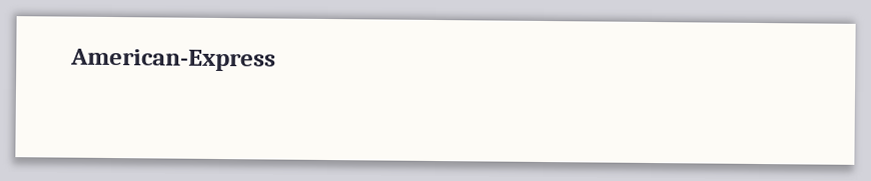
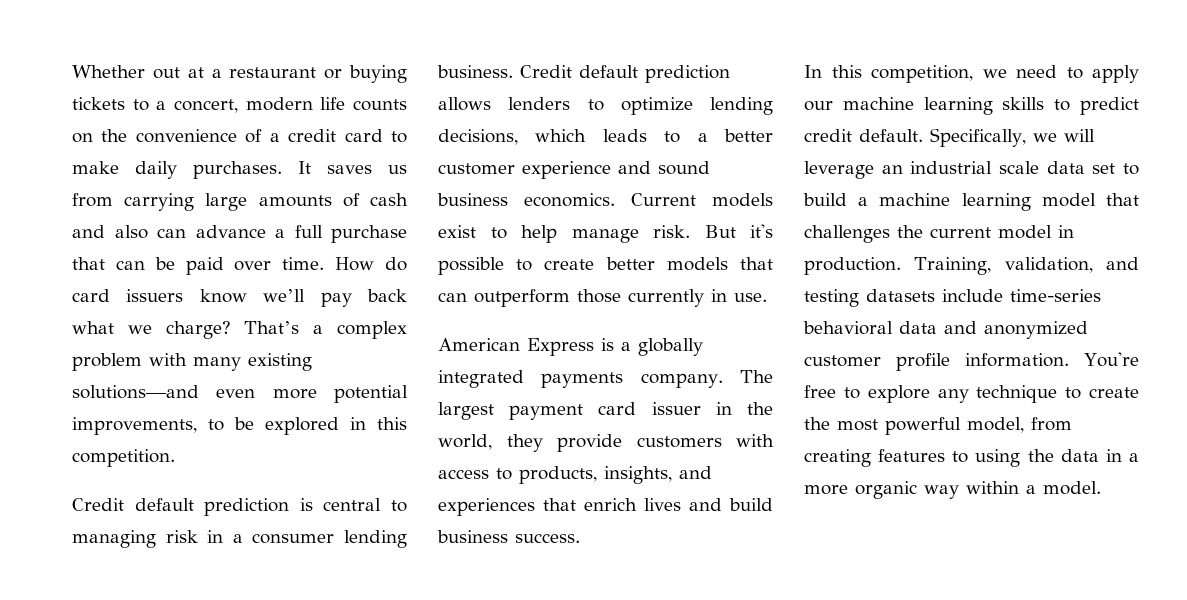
- American-Express
+ Whether out at a restaurant or buying tickets to a concert, modern life counts on the convenience of a credit card to make daily purchases. It saves us from carrying large amounts of cash and also can advance a full purchase that can be paid over time. How do card issuers know we’ll pay back what we charge? That’s a complex problem with many existing solutions—and even more potential improvements, to be explored in this competition.
+ Credit default prediction is central to managing risk in a consumer lending business. Credit default prediction allows lenders to optimize lending decisions, which leads to a better customer experience and sound business economics. Current models exist to help manage risk. But it's possible to create better models that can outperform those currently in use.
+ American Express is a globally integrated payments company. The largest payment card issuer in the world, they provide customers with access to products, insights, and experiences that enrich lives and build business success.
+ In this competition, we need to apply our machine learning skills to predict credit default. Specifically, we will leverage an industrial scale data set to build a machine learning model that challenges the current model in production. Training, validation, and testing datasets include time-series behavioral data and anonymized customer profile information. You're free to explore any technique to create the most powerful model, from creating features to using the data in a more organic way within a model.

